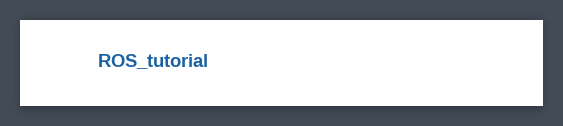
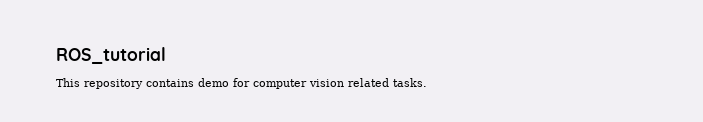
+ This repository contains demo for computer vision related tasks.

